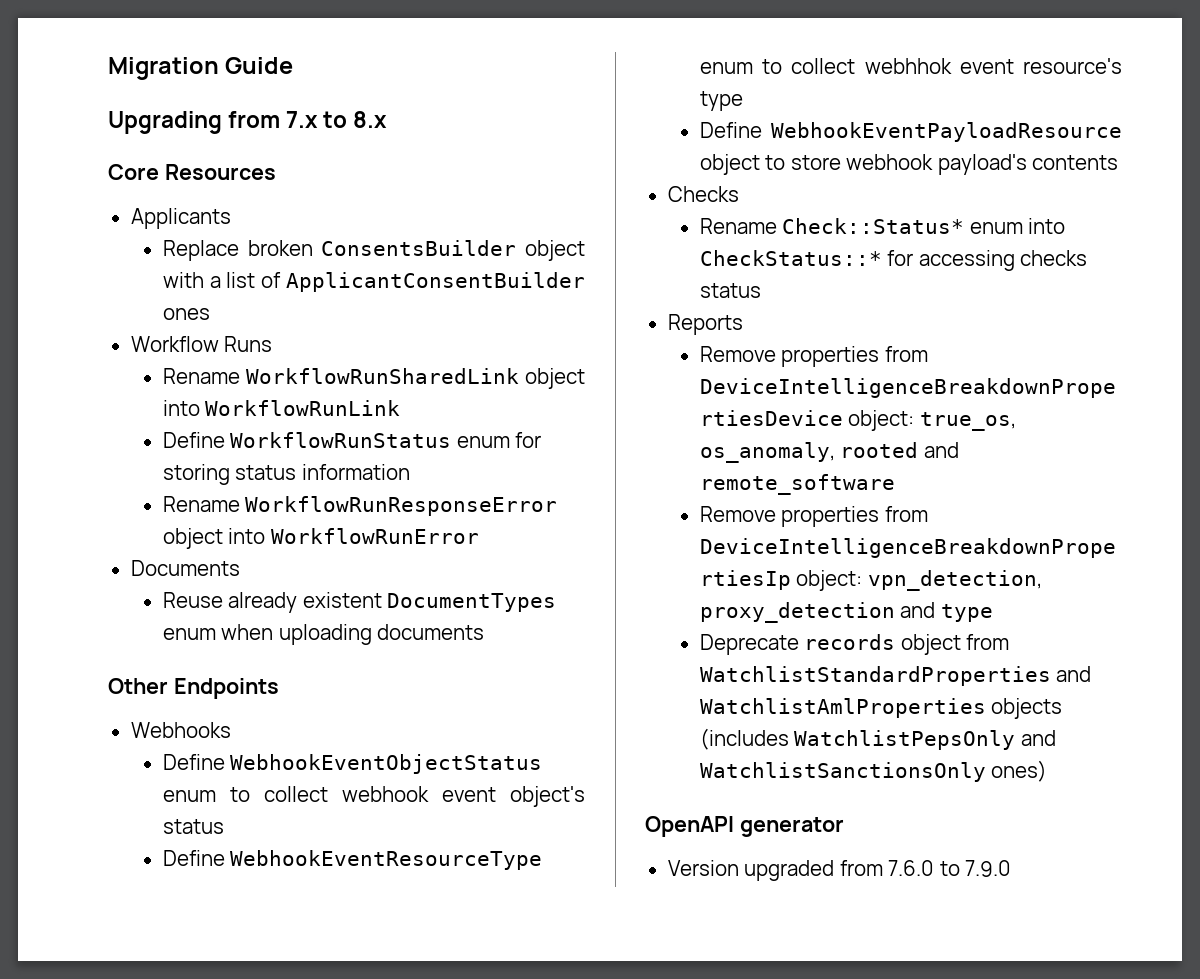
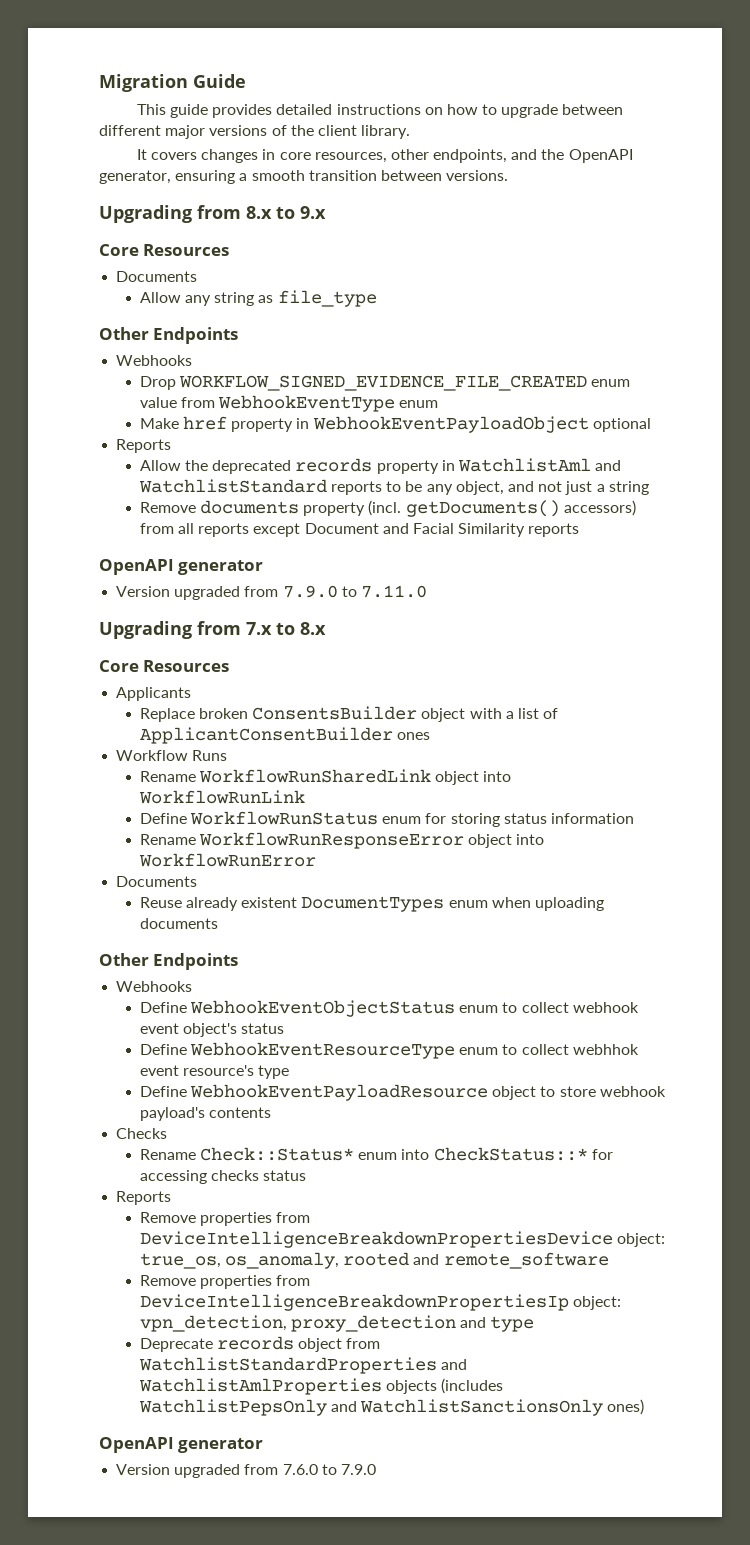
+ This guide provides detailed instructions on how to upgrade between different major versions of the client library.
+ It covers changes in core resources, other endpoints, and the OpenAPI generator, ensuring a smooth transition between versions.
+ Upgrading from 8.x to 9.x
+ Core Resources
+ Documents
+ Allow any string as file_type
+ Other Endpoints
+ Webhooks
+ Drop WORKFLOW_SIGNED_EVIDENCE_FILE_CREATED enum value from WebhookEventType enum
+ Make href property in WebhookEventPayloadObject optional
+ Reports
+ Allow the deprecated records property in WatchlistAml and WatchlistStandard reports to be any object, and not just a string
+ Remove documents property (incl. getDocuments() accessors) from all reports except Document and Facial Similarity reports
+ OpenAPI generator
+ Version upgraded from 7.9.0 to 7.11.0

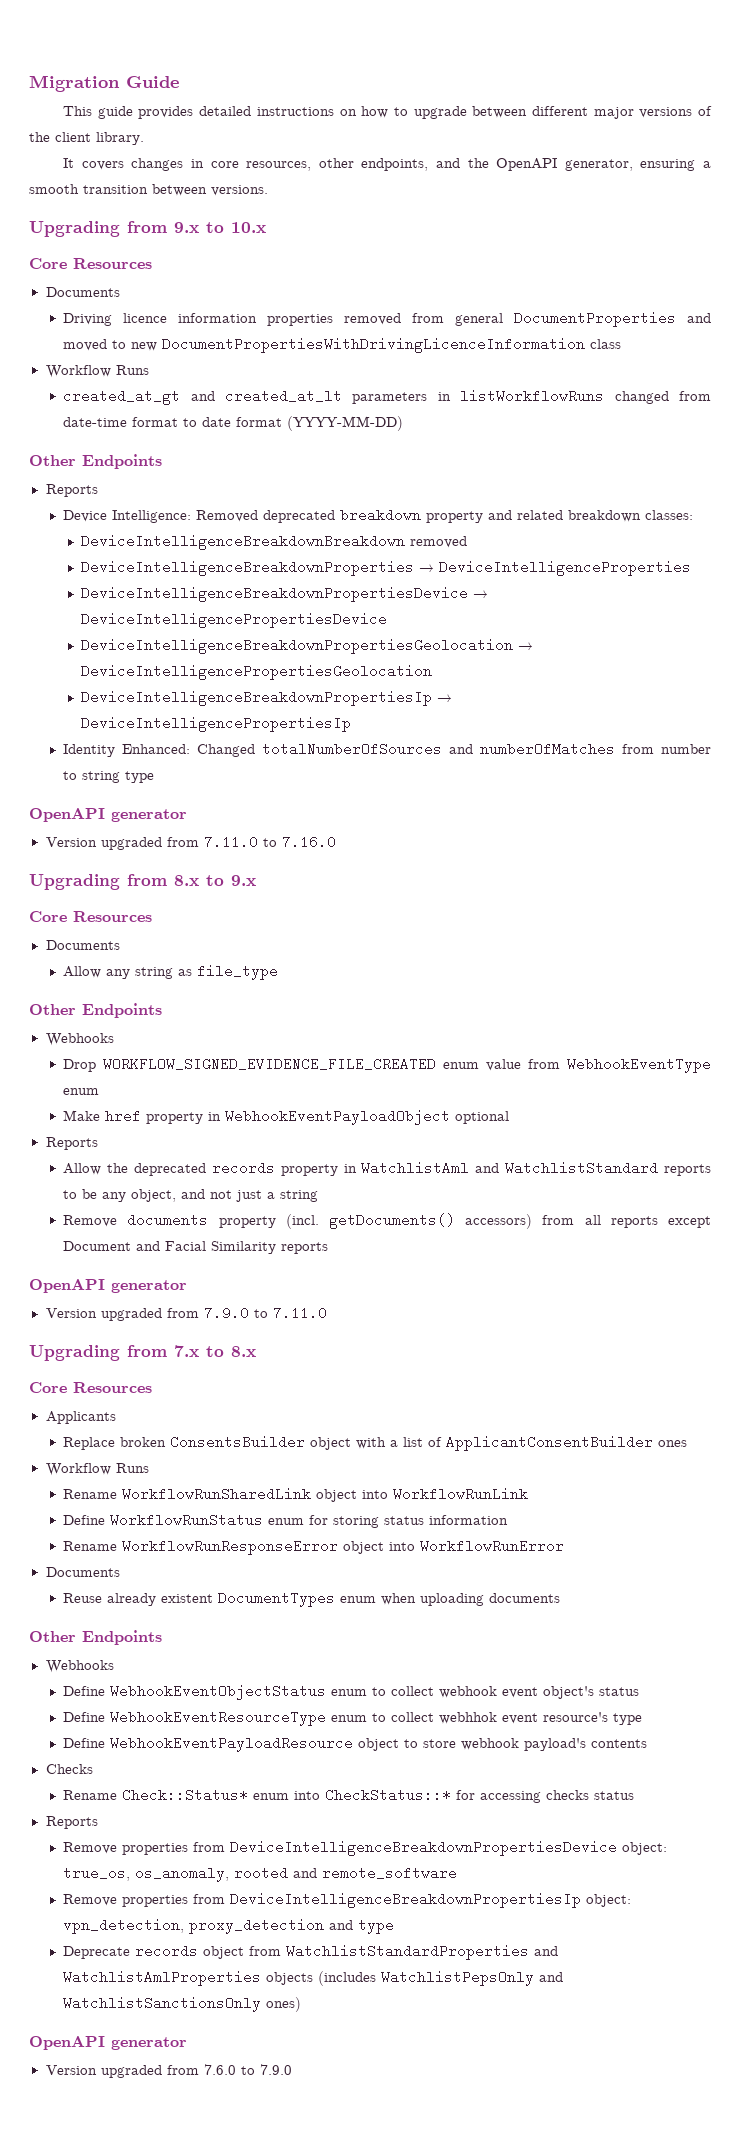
+ Upgrading from 9.x to 10.x
+ Core Resources
+ Documents
+ Driving licence information properties removed from general DocumentProperties and moved to new DocumentPropertiesWithDrivingLicenceInformation class
+ Workflow Runs
+ created_at_gt and created_at_lt parameters in listWorkflowRuns changed from date-time format to date format (YYYY-MM-DD)
+ Other Endpoints
+ Reports
+ Device Intelligence: Removed deprecated breakdown property and related breakdown classes:
+ DeviceIntelligenceBreakdownBreakdown removed
+ DeviceIntelligenceBreakdownProperties → DeviceIntelligenceProperties
+ DeviceIntelligenceBreakdownPropertiesDevice → DeviceIntelligencePropertiesDevice
+ DeviceIntelligenceBreakdownPropertiesGeolocation → DeviceIntelligencePropertiesGeolocation
+ DeviceIntelligenceBreakdownPropertiesIp → DeviceIntelligencePropertiesIp
+ Identity Enhanced: Changed totalNumberOfSources and numberOfMatches from number to string type
+ OpenAPI generator
+ Version upgraded from 7.11.0 to 7.16.0

